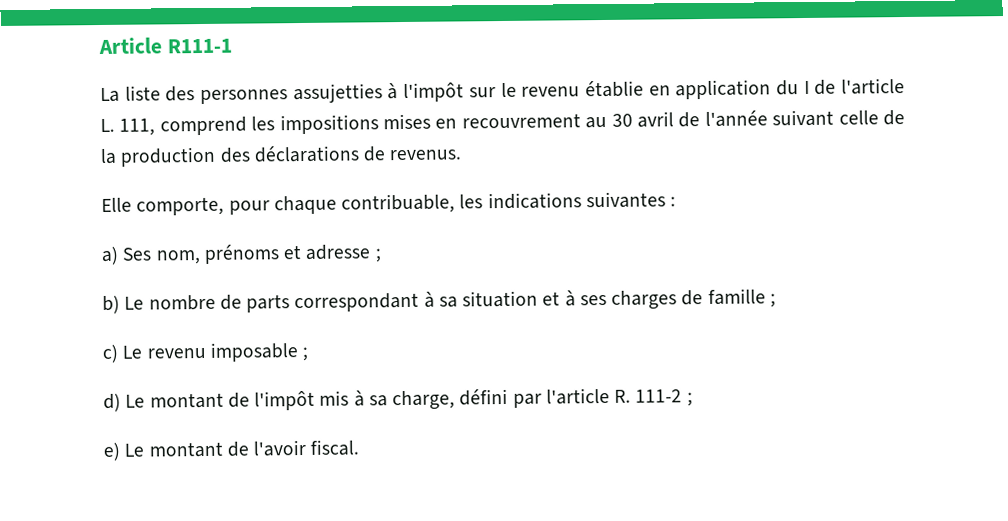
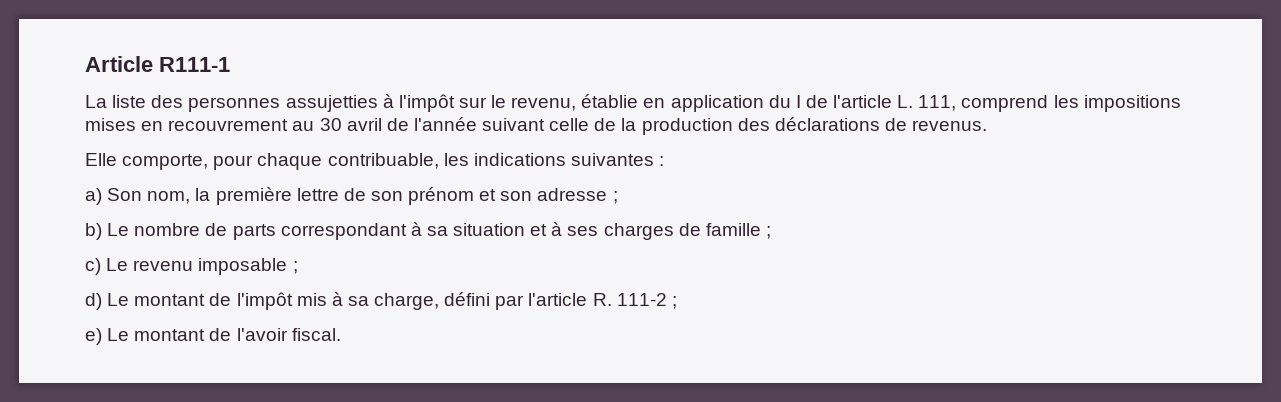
- La liste des personnes assujetties à l'impôt sur le revenu établie en application du I de l'article L. 111, comprend les impositions mises en recouvrement au 30 avril de l'année suivant celle de la production des déclarations de revenus.
+ La liste des personnes assujetties à l'impôt sur le revenu, établie en application du I de l'article L. 111, comprend les impositions mises en recouvrement au 30 avril de l'année suivant celle de la production des déclarations de revenus.
- a) Ses nom, prénoms et adresse ;
+ a) Son nom, la première lettre de son prénom et son adresse ;

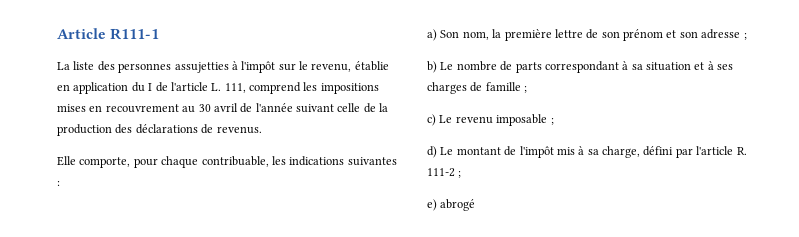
- e) Le montant de l'avoir fiscal.
+ e) abrogé

